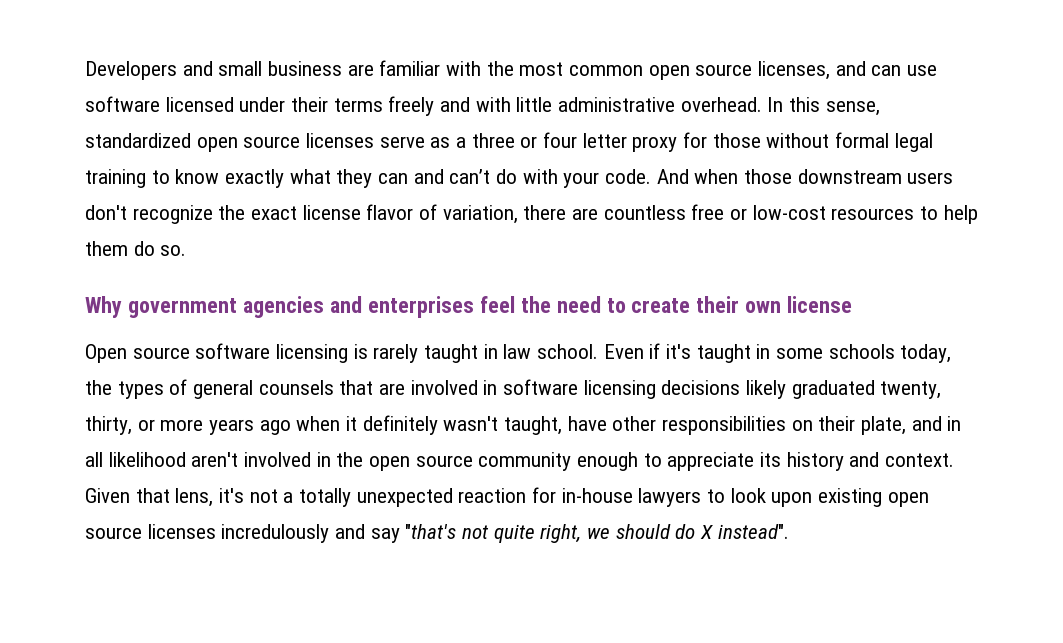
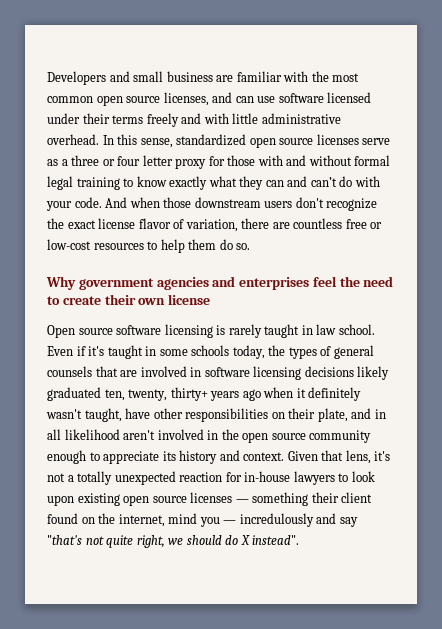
- In this sense, standardized open source licenses serve as a three or four letter proxy for those without formal legal training to know exactly what they can and can’t do with your code.
+ In this sense, standardized open source licenses serve as a three or four letter proxy for those with and without formal legal training to know exactly what they can and can’t do with your code.
- Even if it's taught in some schools today, the types of general counsels that are involved in software licensing decisions likely graduated twenty, thirty, or more years ago when it definitely wasn't taught, have other responsibilities on their plate, and in all likelihood aren't involved in the open source community enough to appreciate its history and context.
+ Even if it's taught in some schools today, the types of general counsels that are involved in software licensing decisions likely graduated ten, twenty, thirty+ years ago when it definitely wasn't taught, have other responsibilities on their plate, and in all likelihood aren't involved in the open source community enough to appreciate its history and context.
- Given that lens, it's not a totally unexpected reaction for in-house lawyers to look upon existing open source licenses incredulously and say "that's not quite right, we should do X instead".
+ Given that lens, it's not a totally unexpected reaction for in-house lawyers to look upon existing open source licenses — something their client found on the internet, mind you — incredulously and say "that's not quite right, we should do X instead".

